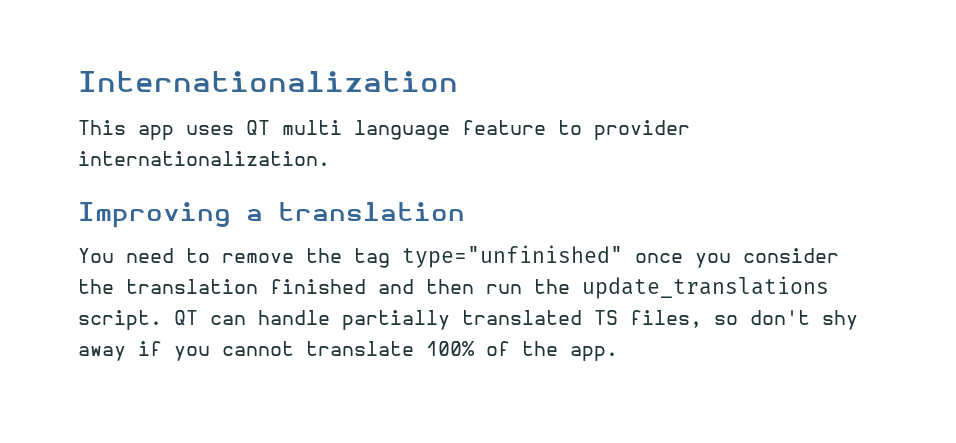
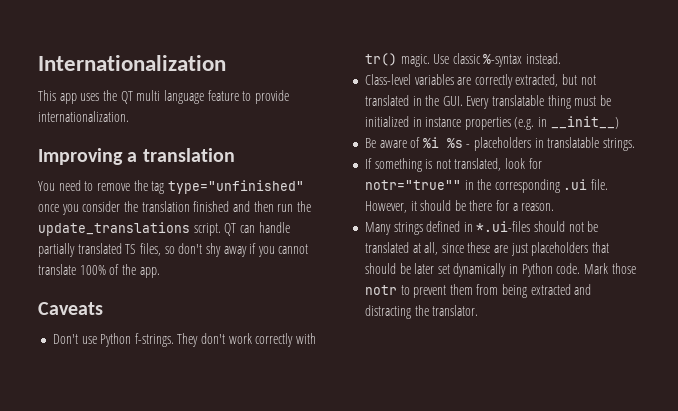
- This app uses QT multi language feature to provider internationalization.
+ This app uses the QT multi language feature to provide internationalization.
+ Caveats
+ Don't use Python f-strings. They don't work correctly with tr() magic. Use classic %-syntax instead.
+ Class-level variables are correctly extracted, but not translated in the GUI. Every translatable thing must be initialized in instance properties (e.g. in __init__)
+ Be aware of %i %s - placeholders in translatable strings.
+ If something is not translated, look for notr="true"" in the corresponding .ui file. However, it should be there for a reason.
+ Many strings defined in *.ui-files should not be translated at all, since these are just placeholders that should be later set dynamically in Python code. Mark those notr to prevent them from being extracted and distracting the translator.

